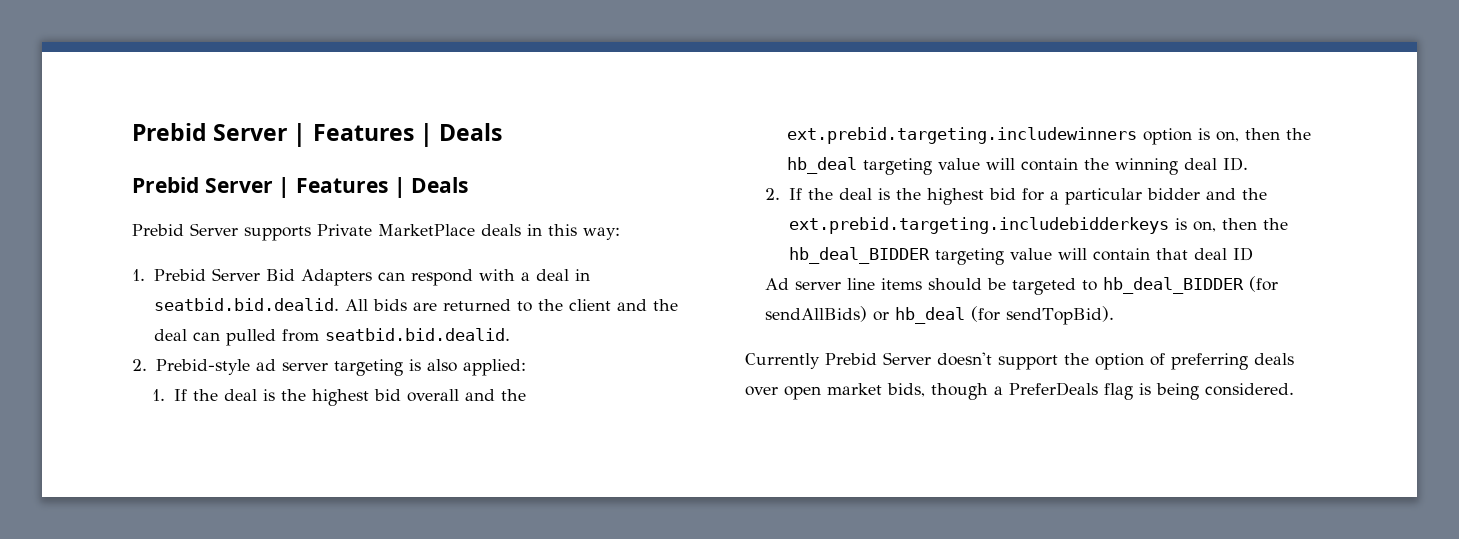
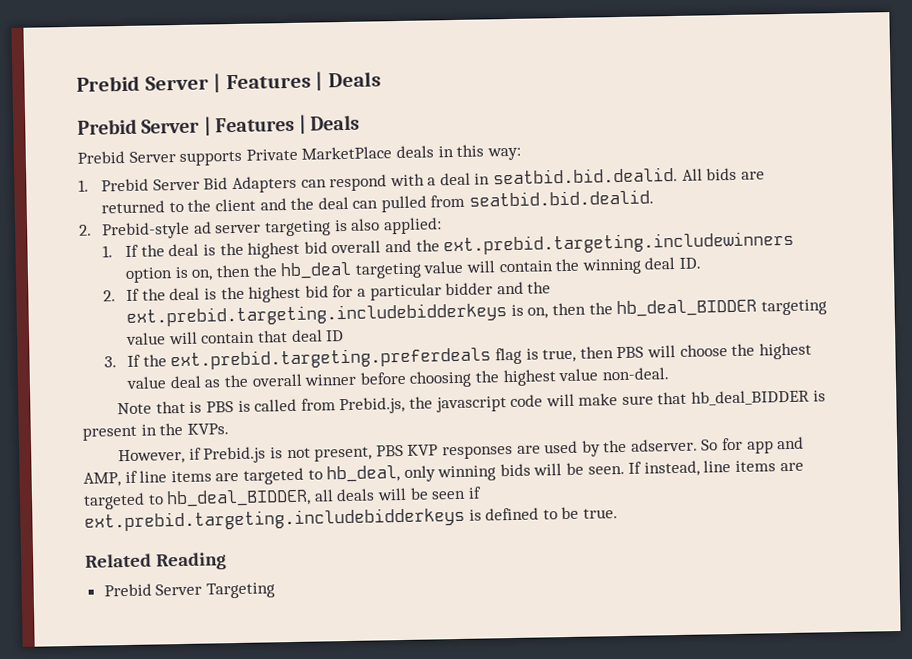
- Ad server line items should be targeted to hb_deal_BIDDER (for sendAllBids) or hb_deal (for sendTopBid).
- Currently Prebid Server doesn't support the option of preferring deals over open market bids, though a PreferDeals flag is being considered.
+ 3. If the ext.prebid.targeting.preferdeals flag is true, then PBS will choose the highest value deal as the overall winner before choosing the highest value non-deal.
+ Note that is PBS is called from Prebid.js, the javascript code will make sure that hb_deal_BIDDER is present in the KVPs.
+ However, if Prebid.js is not present, PBS KVP responses are used by the adserver. So for app and AMP, if line items are targeted to hb_deal, only winning bids will be seen. If instead, line items are targeted to hb_deal_BIDDER, all deals will be seen if ext.prebid.targeting.includebidderkeys is defined to be true.
+ Related Reading
+ Prebid Server Targeting

